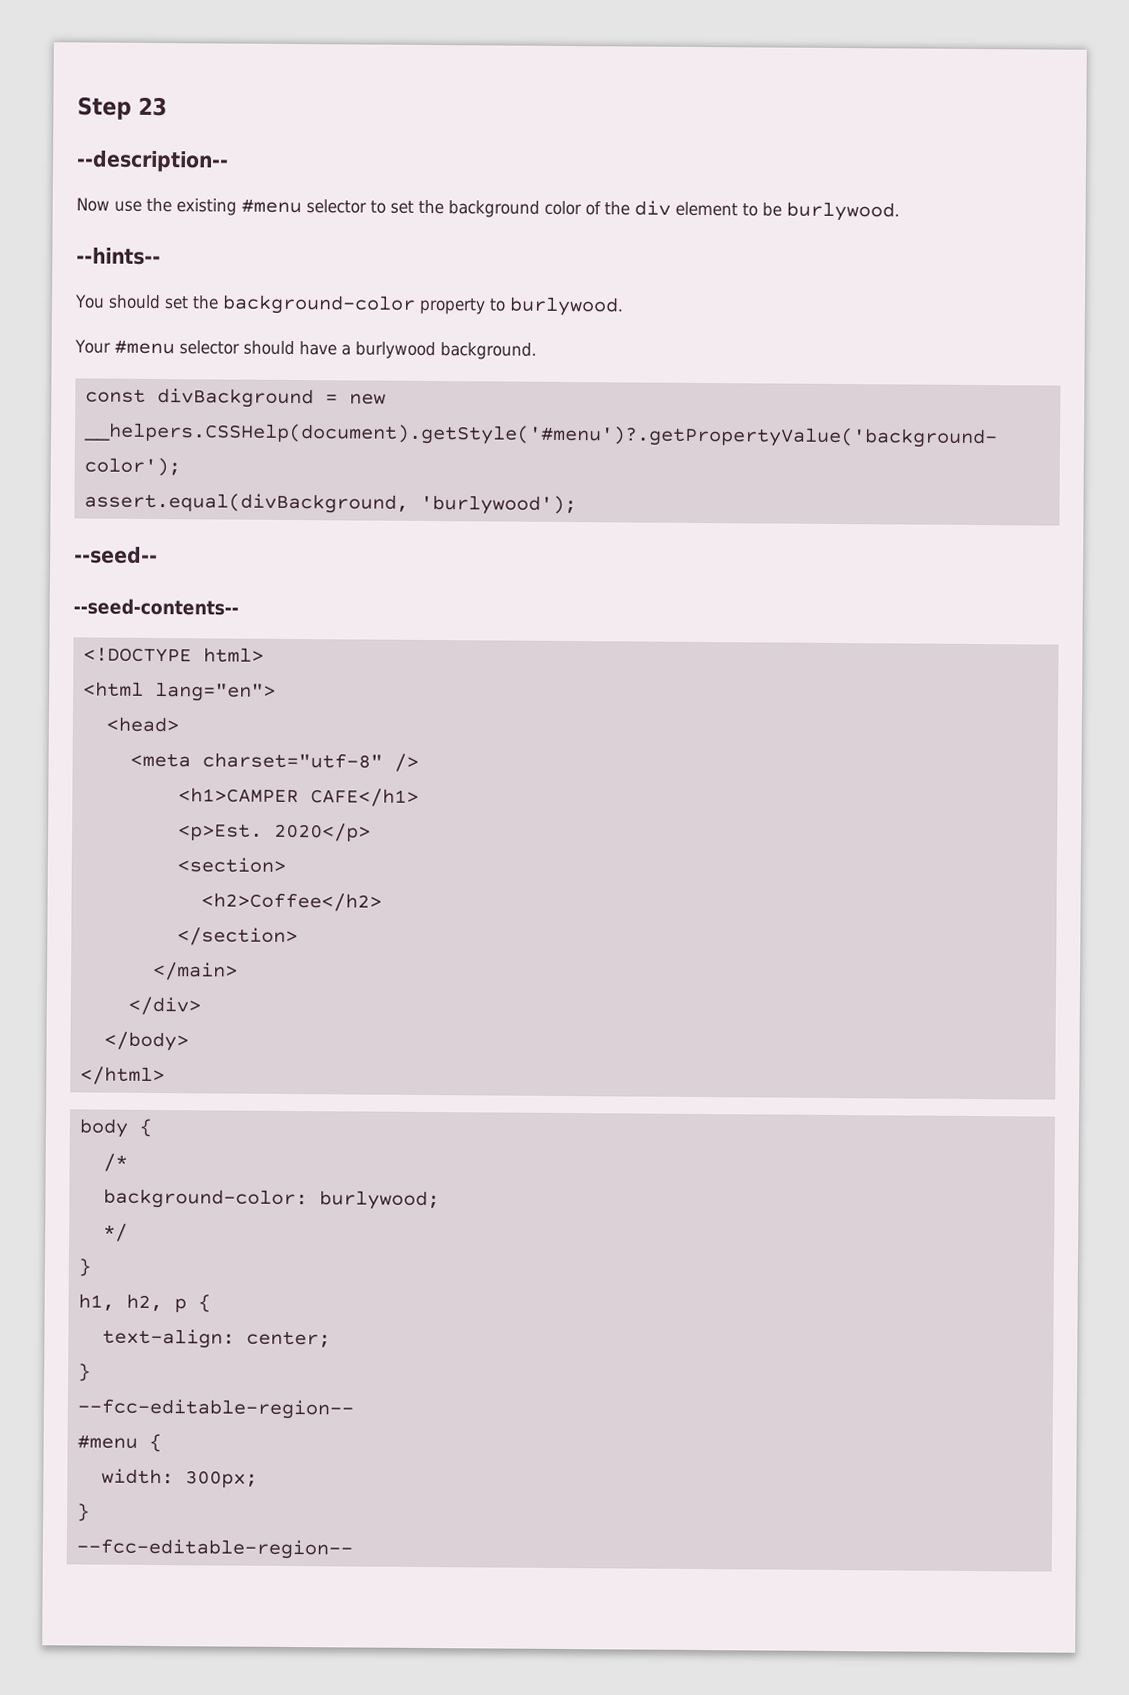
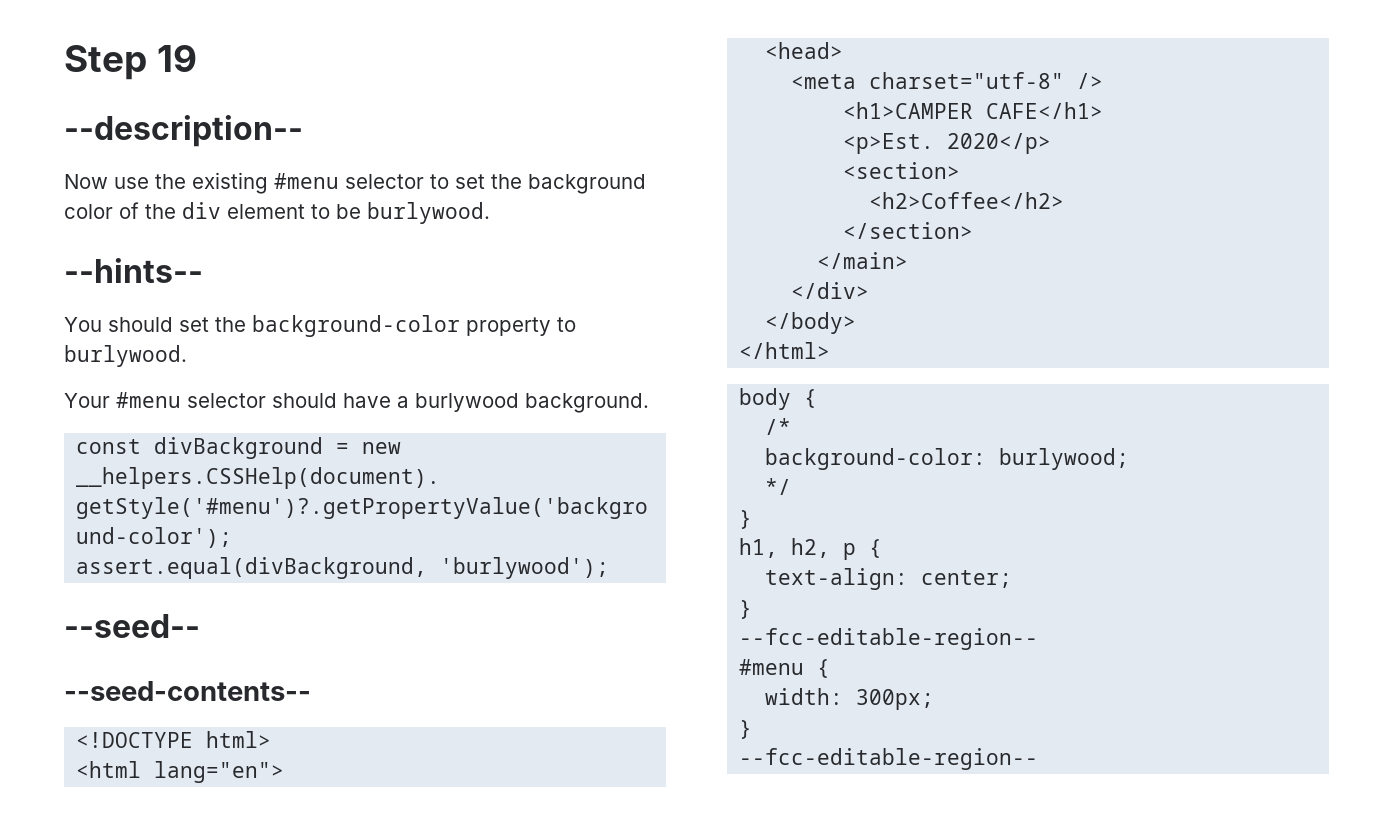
- Step 23
+ Step 19

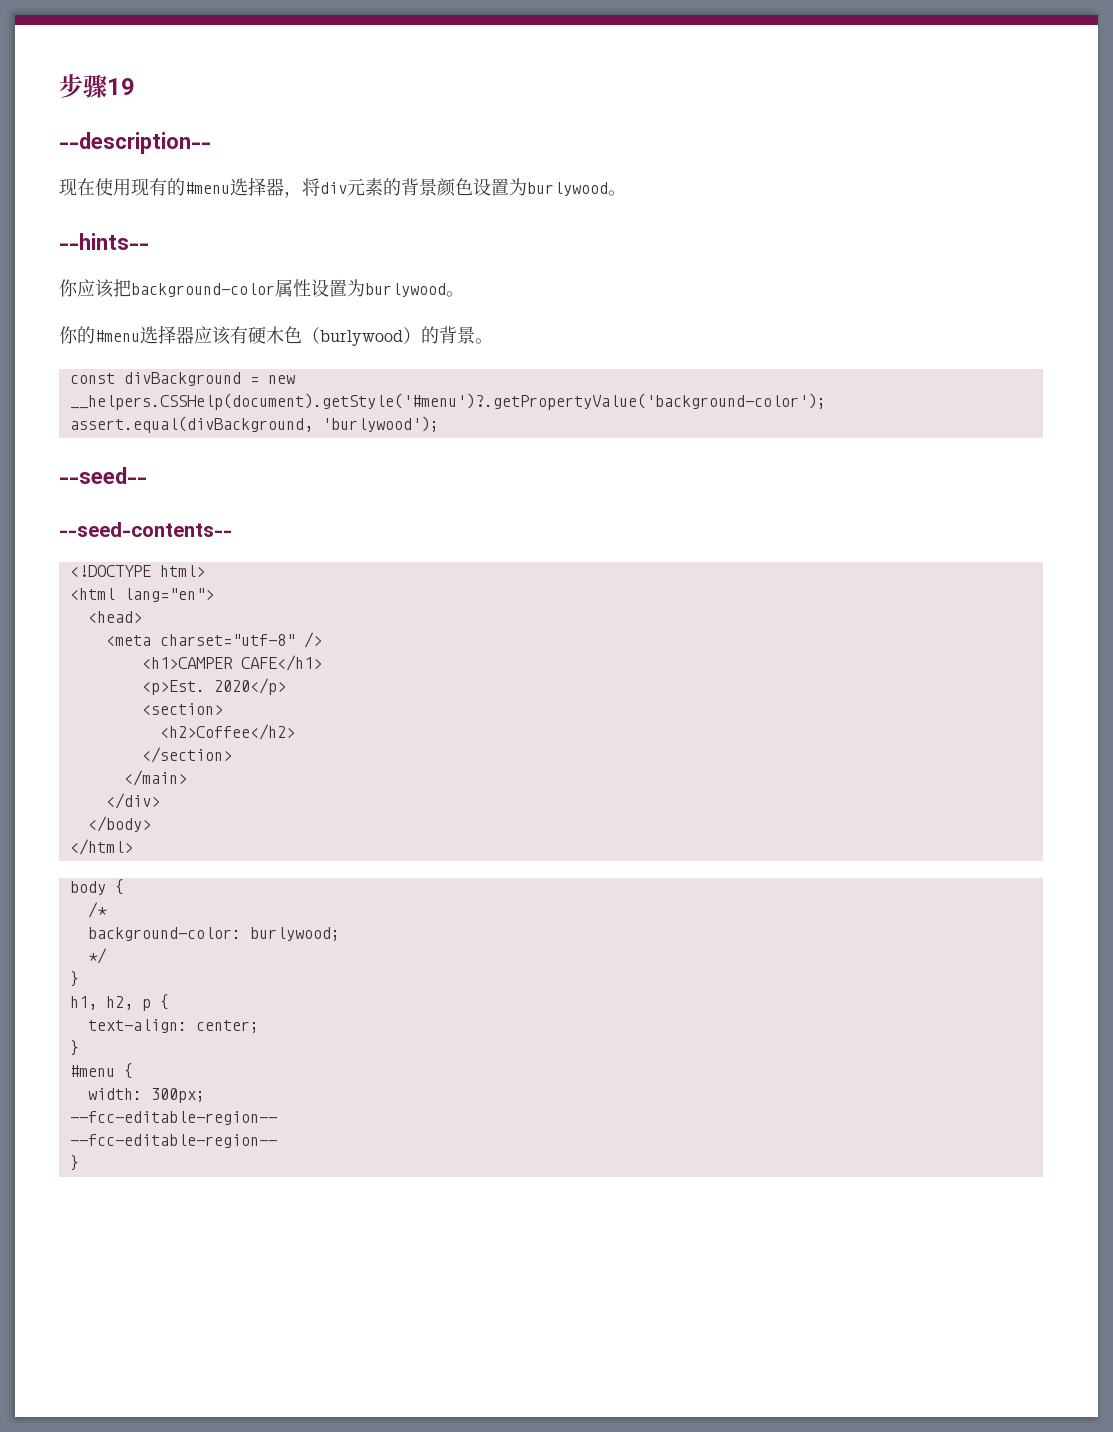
- Step 19
+ 步骤19
- Now use the existing #menu selector to set the background color of the div element to be burlywood.
+ 现在使用现有的#menu选择器，将div元素的背景颜色设置为burlywood。
  --hints--
- You should set the background-color property to burlywood.
- Your #menu selector should have a burlywood background.
+ 你应该把background-color属性设置为burlywood。
+ 你的#menu选择器应该有硬木色（burlywood）的背景。
  text-align: center;
  }
- --fcc-editable-region--
  width: 300px;
+ --fcc-editable-region--
+ --fcc-editable-region--
  }
- --fcc-editable-region--

